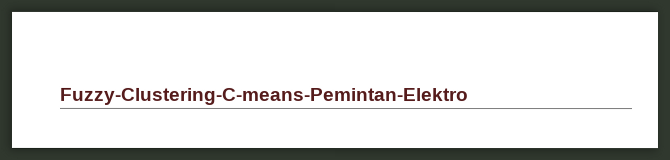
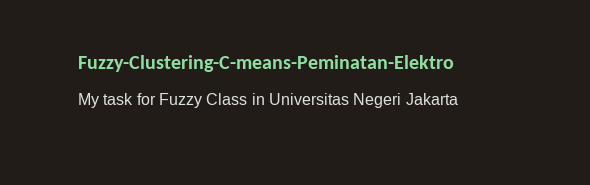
- Fuzzy-Clustering-C-means-Pemintan-Elektro
+ Fuzzy-Clustering-C-means-Peminatan-Elektro
+ My task for Fuzzy Class in Universitas Negeri Jakarta

